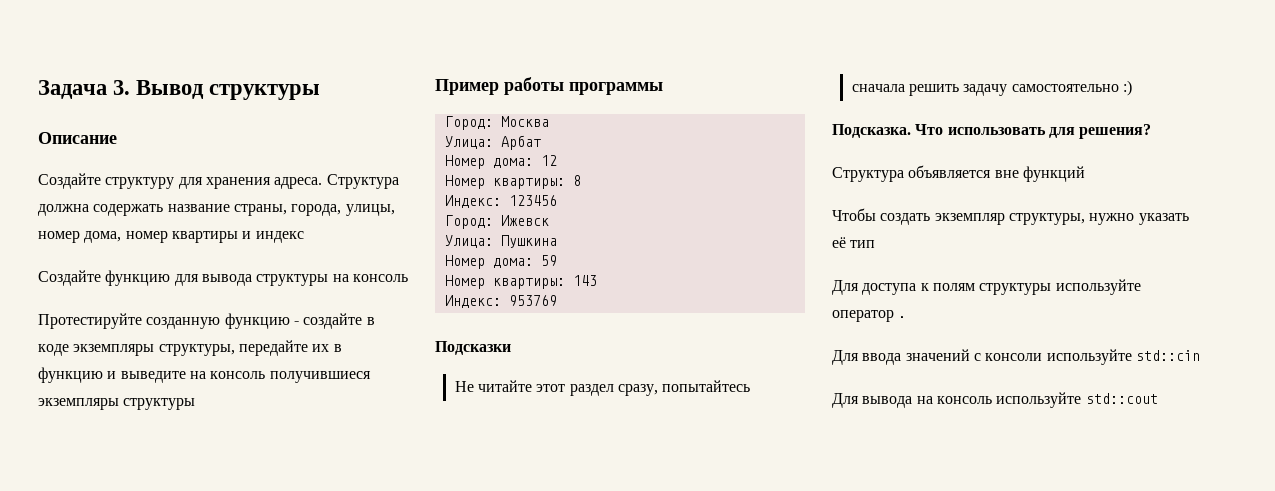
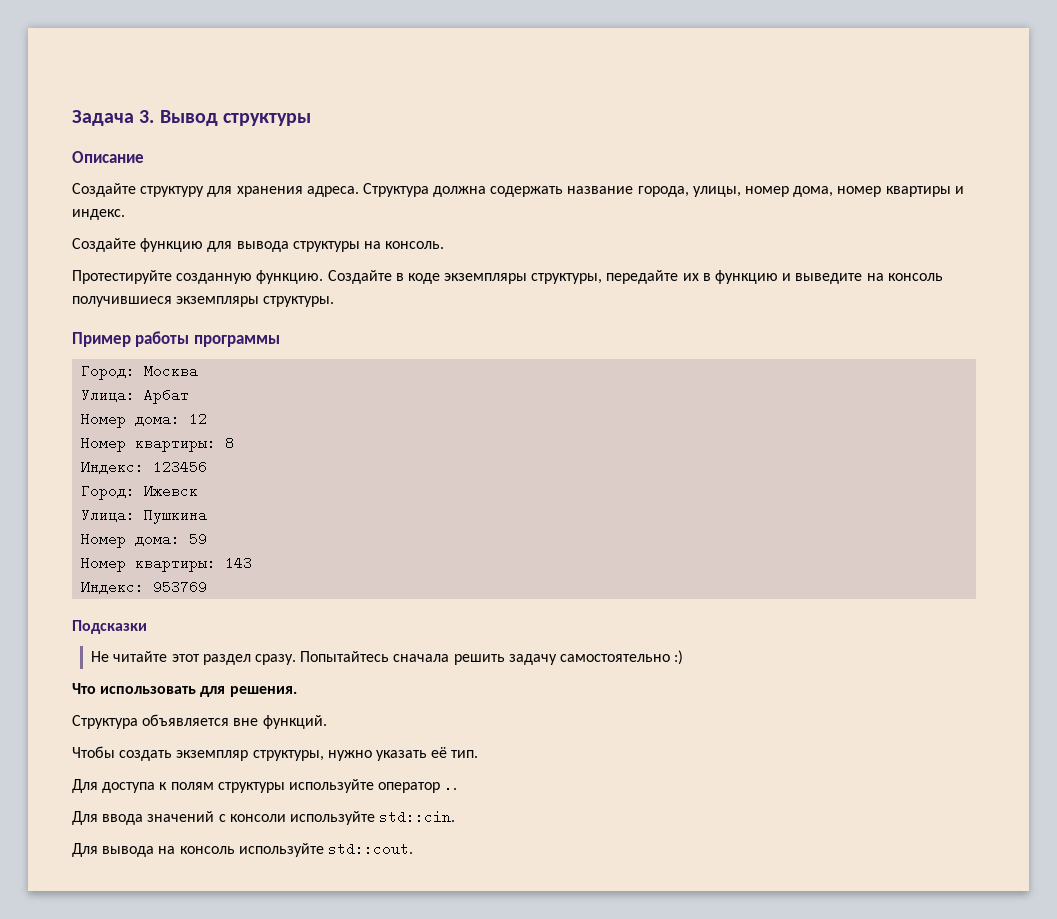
- Структура должна содержать название страны, города, улицы, номер дома, номер квартиры и индекс
+ Структура должна содержать название города, улицы, номер дома, номер квартиры и индекс.
- Создайте функцию для вывода структуры на консоль
+ Создайте функцию для вывода структуры на консоль.
- Протестируйте созданную функцию - создайте в коде экземпляры структуры, передайте их в функцию и выведите на консоль получившиеся экземпляры структуры
+ Протестируйте созданную функцию. Создайте в коде экземпляры структуры, передайте их в функцию и выведите на консоль получившиеся экземпляры структуры.
- Не читайте этот раздел сразу, попытайтесь сначала решить задачу самостоятельно :)
+ Не читайте этот раздел сразу. Попытайтесь сначала решить задачу самостоятельно :)
- Подсказка. Что использовать для решения?
+ Что использовать для решения.
- Структура объявляется вне функций
+ Структура объявляется вне функций.
- Чтобы создать экземпляр структуры, нужно указать её тип
+ Чтобы создать экземпляр структуры, нужно указать её тип.
- Для доступа к полям структуры используйте оператор .
+ Для доступа к полям структуры используйте оператор ..
- Для ввода значений с консоли используйте std::cin
+ Для ввода значений с консоли используйте std::cin.
- Для вывода на консоль используйте std::cout
+ Для вывода на консоль используйте std::cout.

